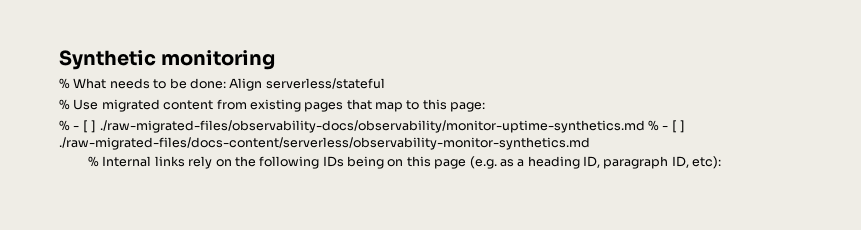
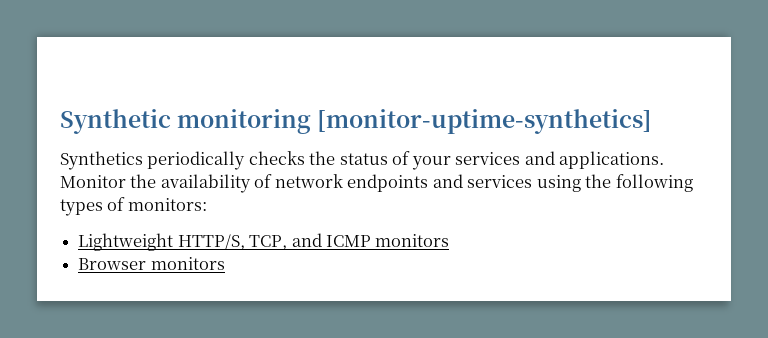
- Synthetic monitoring
- % What needs to be done: Align serverless/stateful
- % Use migrated content from existing pages that map to this page:
- % - [ ] ./raw-migrated-files/observability-docs/observability/monitor-uptime-synthetics.md % - [ ] ./raw-migrated-files/docs-content/serverless/observability-monitor-synthetics.md
- % Internal links rely on the following IDs being on this page (e.g. as a heading ID, paragraph ID, etc):
+ Synthetic monitoring [monitor-uptime-synthetics]
+ Synthetics periodically checks the status of your services and applications. Monitor the availability of network endpoints and services using the following types of monitors:
+ Lightweight HTTP/S, TCP, and ICMP monitors
+ Browser monitors

